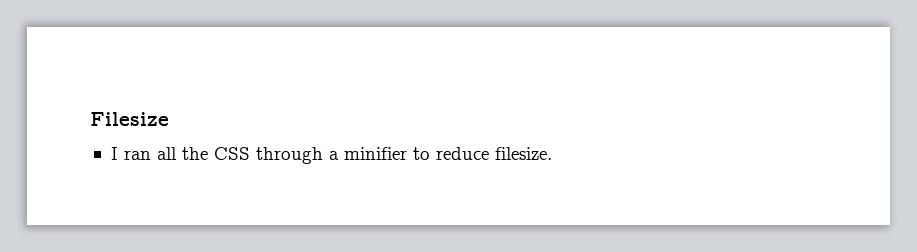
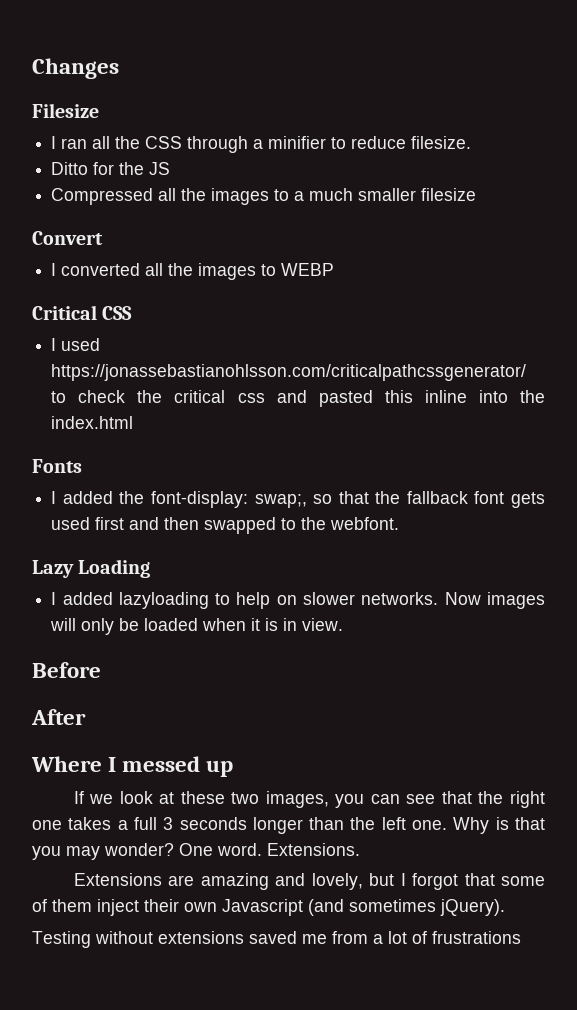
+ Changes
+ Ditto for the JS
+ Compressed all the images to a much smaller filesize
+ Convert
+ I converted all the images to WEBP
+ Critical CSS
+ I used https://jonassebastianohlsson.com/criticalpathcssgenerator/ to check the critical css and pasted this inline into the index.html
+ Fonts
+ I added the font-display: swap;, so that the fallback font gets used first and then swapped to the webfont.
+ Lazy Loading
+ I added lazyloading to help on slower networks. Now images will only be loaded when it is in view.
+ Before
+ After
+ Where I messed up
+ If we look at these two images, you can see that the right one takes a full 3 seconds longer than the left one. Why is that you may wonder? One word. Extensions.
+ Extensions are amazing and lovely, but I forgot that some of them inject their own Javascript (and sometimes jQuery).
+ Testing without extensions saved me from a lot of frustrations

